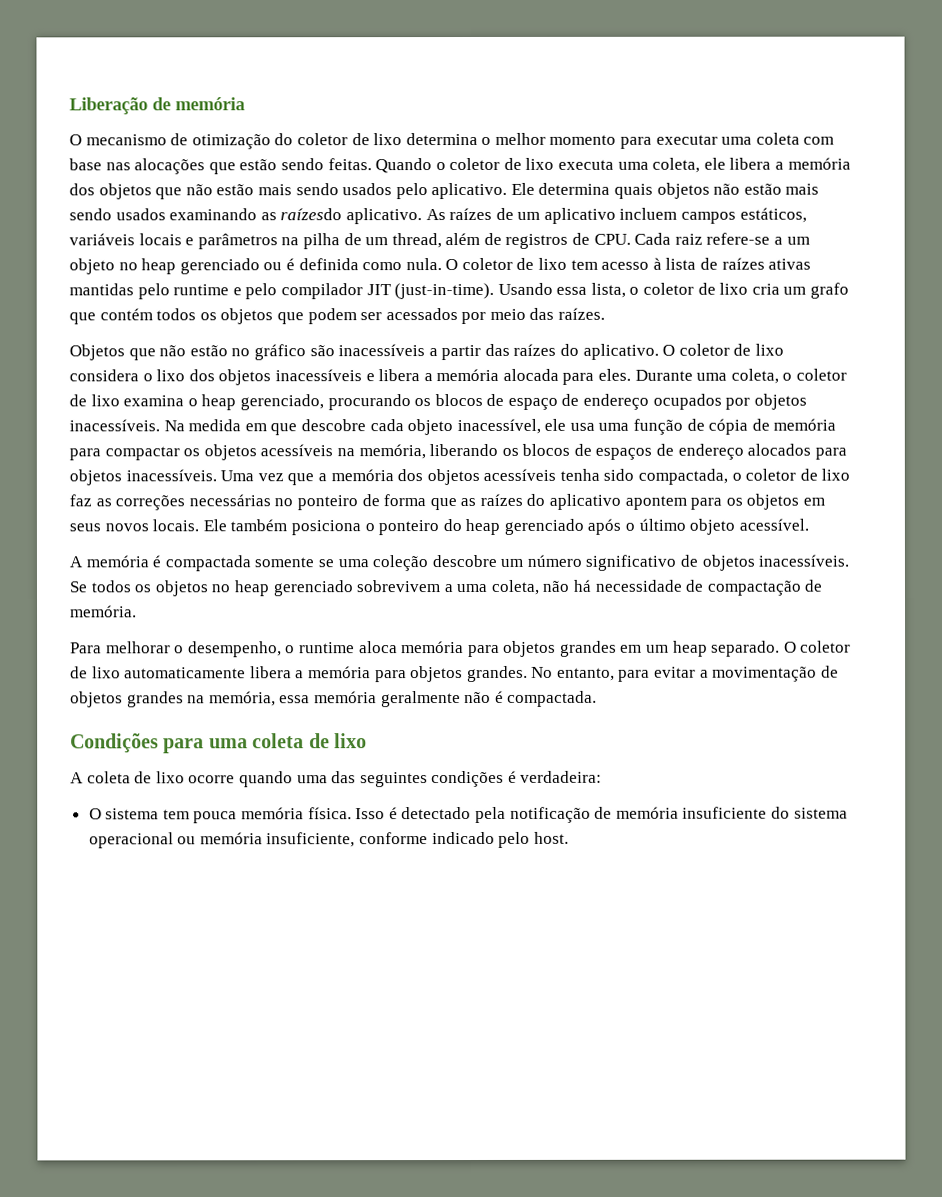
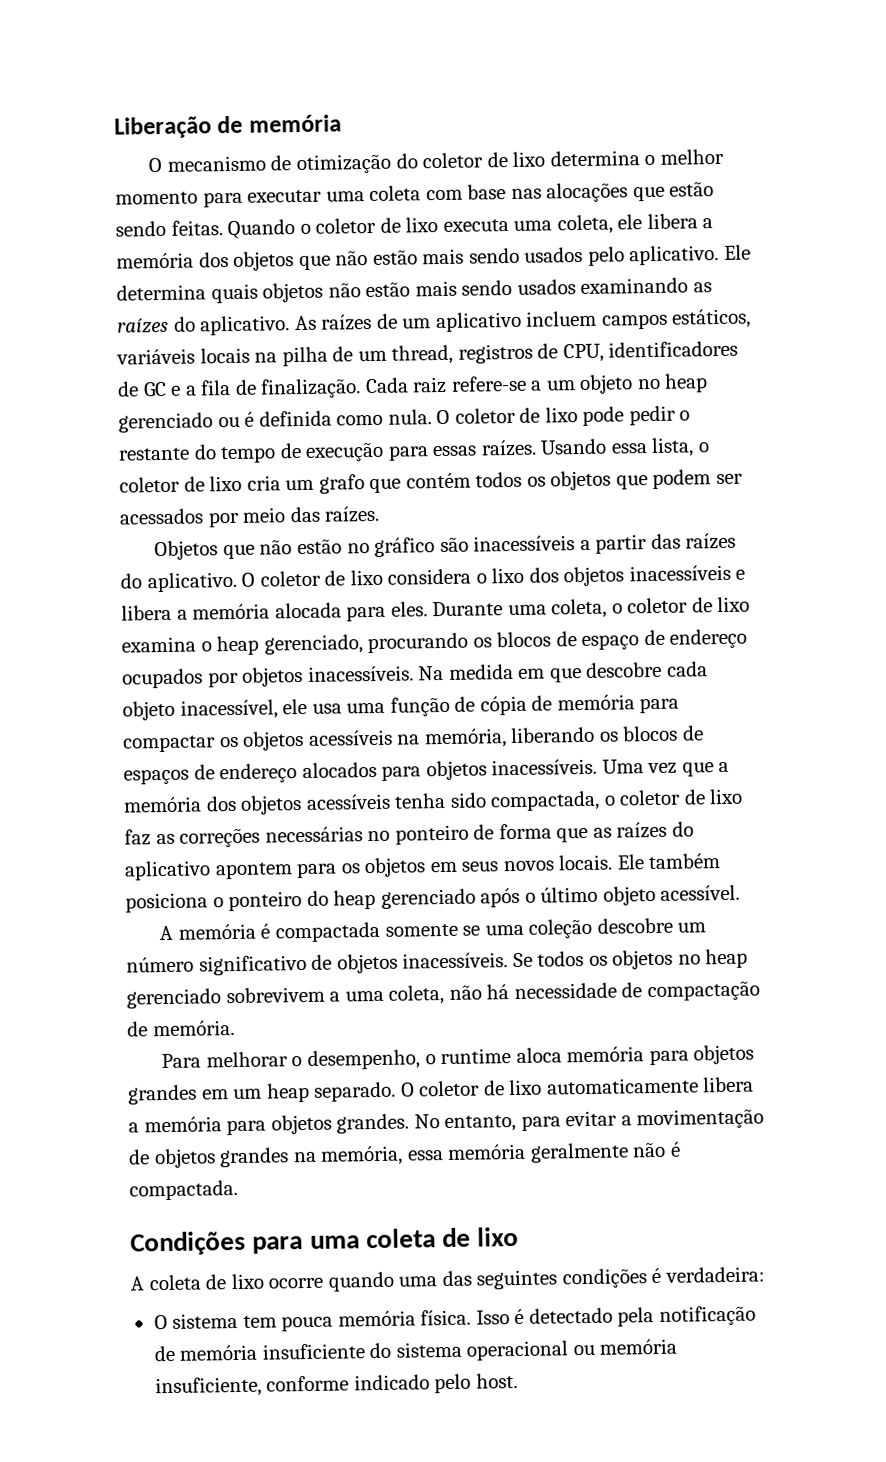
- Ele determina quais objetos não estão mais sendo usados examinando as raízesdo aplicativo.
+ Ele determina quais objetos não estão mais sendo usados examinando as raízes do aplicativo.
- As raízes de um aplicativo incluem campos estáticos, variáveis locais e parâmetros na pilha de um thread, além de registros de CPU. Cada raiz refere-se a um objeto no heap gerenciado ou é definida como nula.
+ As raízes de um aplicativo incluem campos estáticos, variáveis locais na pilha de um thread, registros de CPU, identificadores de GC e a fila de finalização. Cada raiz refere-se a um objeto no heap gerenciado ou é definida como nula.
- O coletor de lixo tem acesso à lista de raízes ativas mantidas pelo runtime e pelo compilador JIT (just-in-time).
+ O coletor de lixo pode pedir o restante do tempo de execução para essas raízes.

